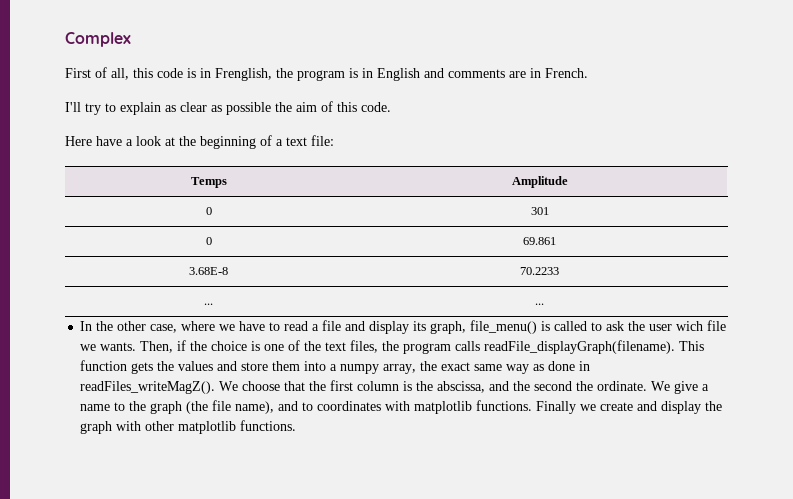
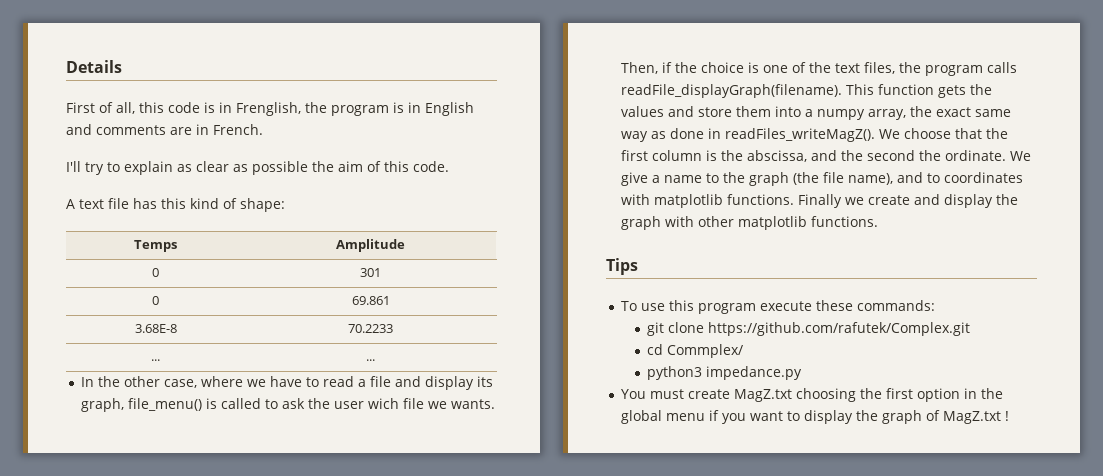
- Complex
+ Details
- Here have a look at the beginning of a text file:
+ A text file has this kind of shape:
+ Tips
+ To use this program execute these commands:
+ git clone https://github.com/rafutek/Complex.git
+ cd Commplex/
+ python3 impedance.py
+ You must create MagZ.txt choosing the first option in the global menu if you want to display the graph of MagZ.txt !

